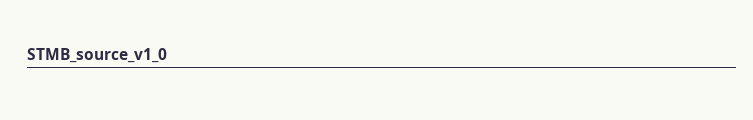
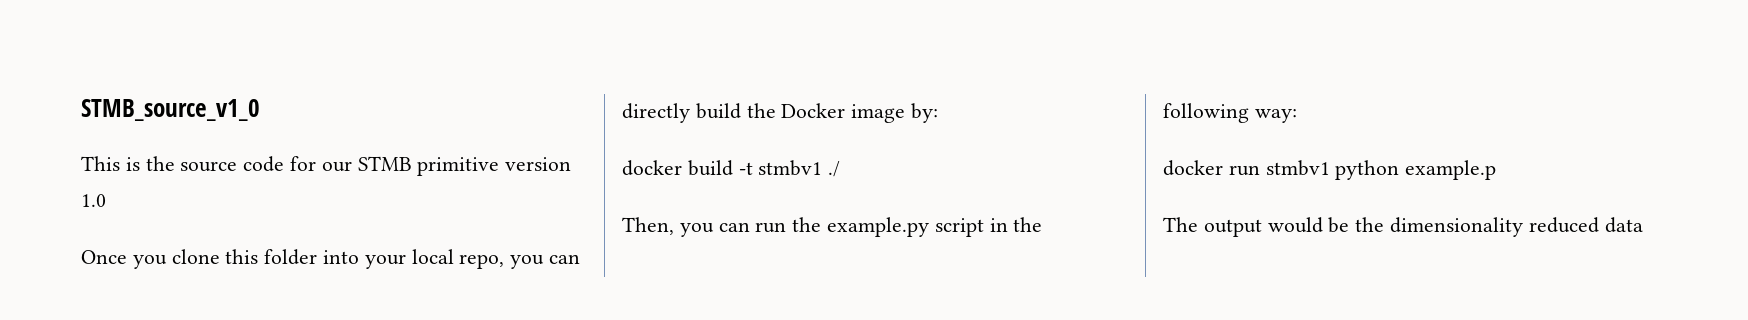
+ This is the source code for our STMB primitive version 1.0
+ Once you clone this folder into your local repo, you can directly build the Docker image by:
+ docker build -t stmbv1 ./
+ Then, you can run the example.py script in the following way:
+ docker run stmbv1 python example.p
+ The output would be the dimensionality reduced data

